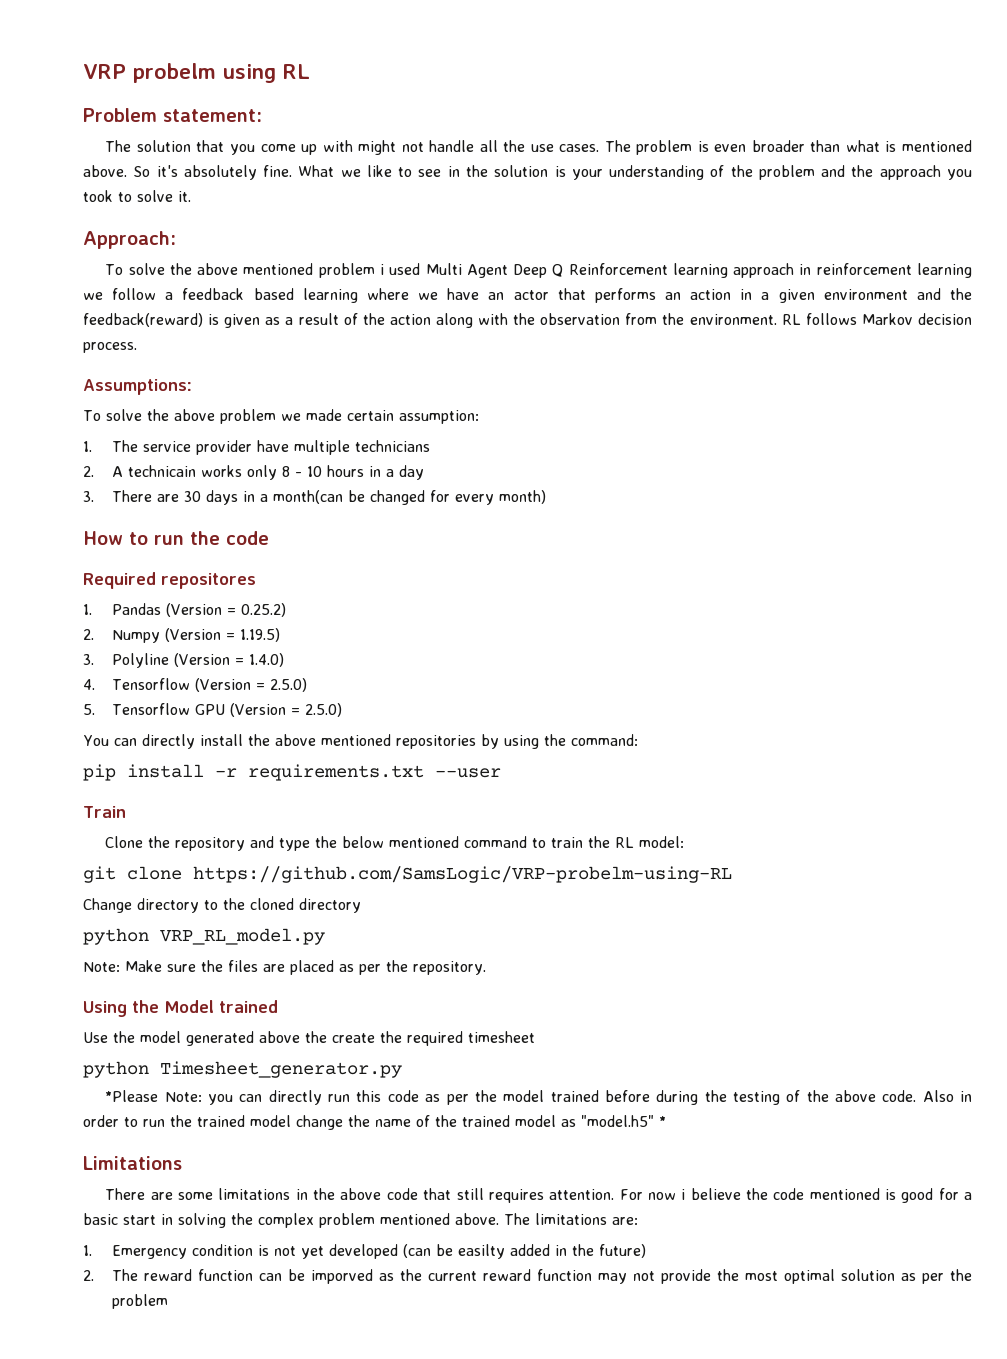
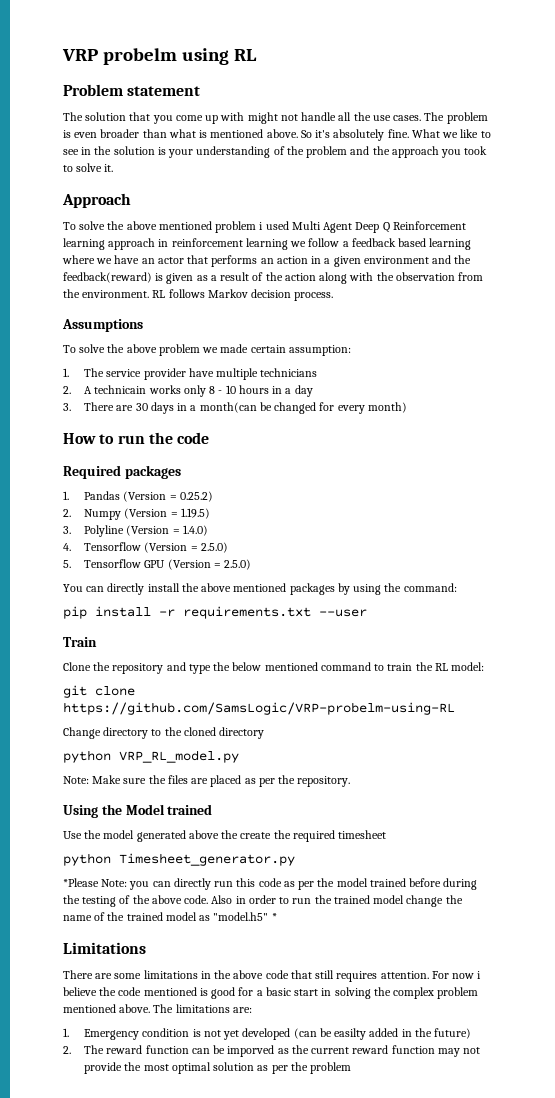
- Problem statement:
+ Problem statement
- Approach:
+ Approach
- Assumptions:
+ Assumptions
- Required repositores
+ Required packages
- You can directly install the above mentioned repositories by using the command:
+ You can directly install the above mentioned packages by using the command:

